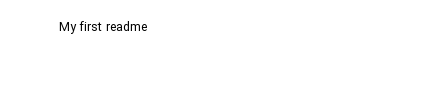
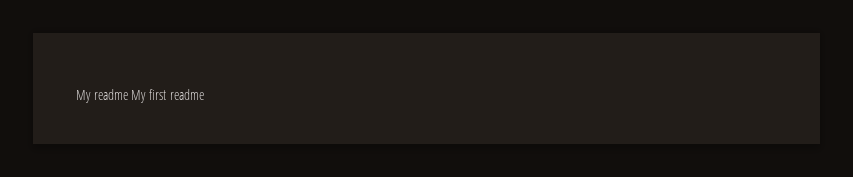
- My first readme
+ My readme My first readme

